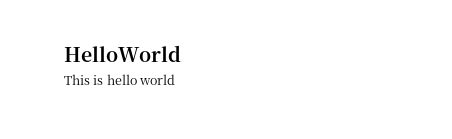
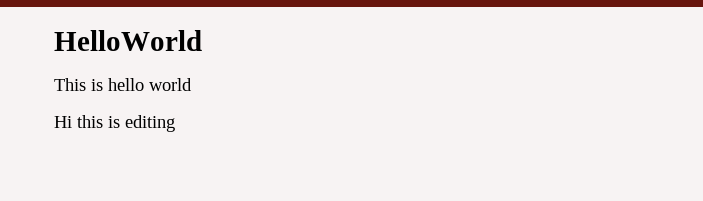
+ Hi this is editing

